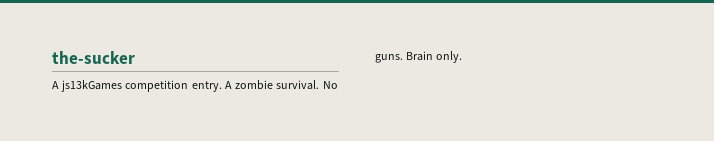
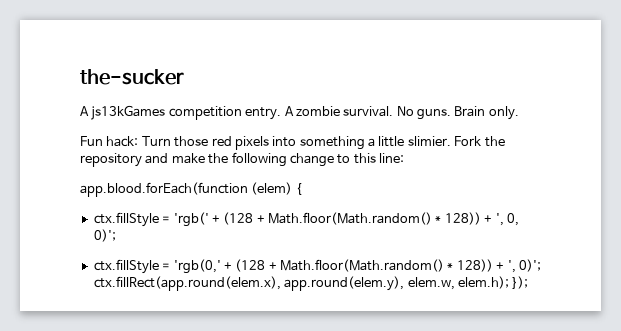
+ Fun hack: Turn those red pixels into something a little slimier. Fork the repository and make the following change to this line:
+ app.blood.forEach(function (elem) {
+ ctx.fillStyle = 'rgb(' + (128 + Math.floor(Math.random() * 128)) + ', 0, 0)';
+ ctx.fillStyle = 'rgb(0,' + (128 + Math.floor(Math.random() * 128)) + ', 0)'; ctx.fillRect(app.round(elem.x), app.round(elem.y), elem.w, elem.h); });

